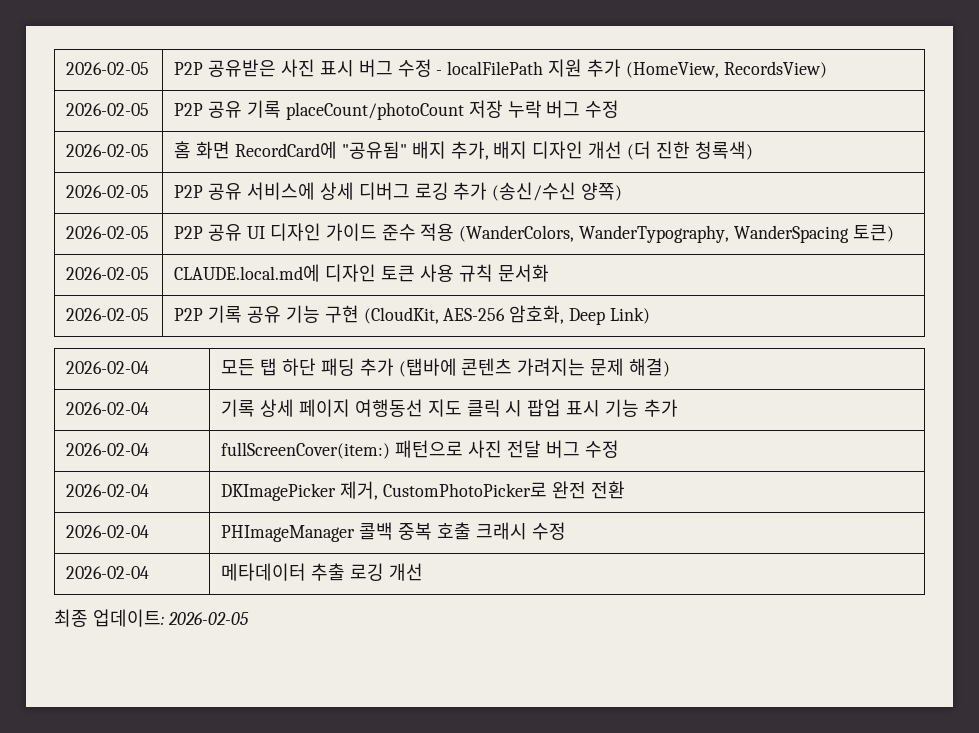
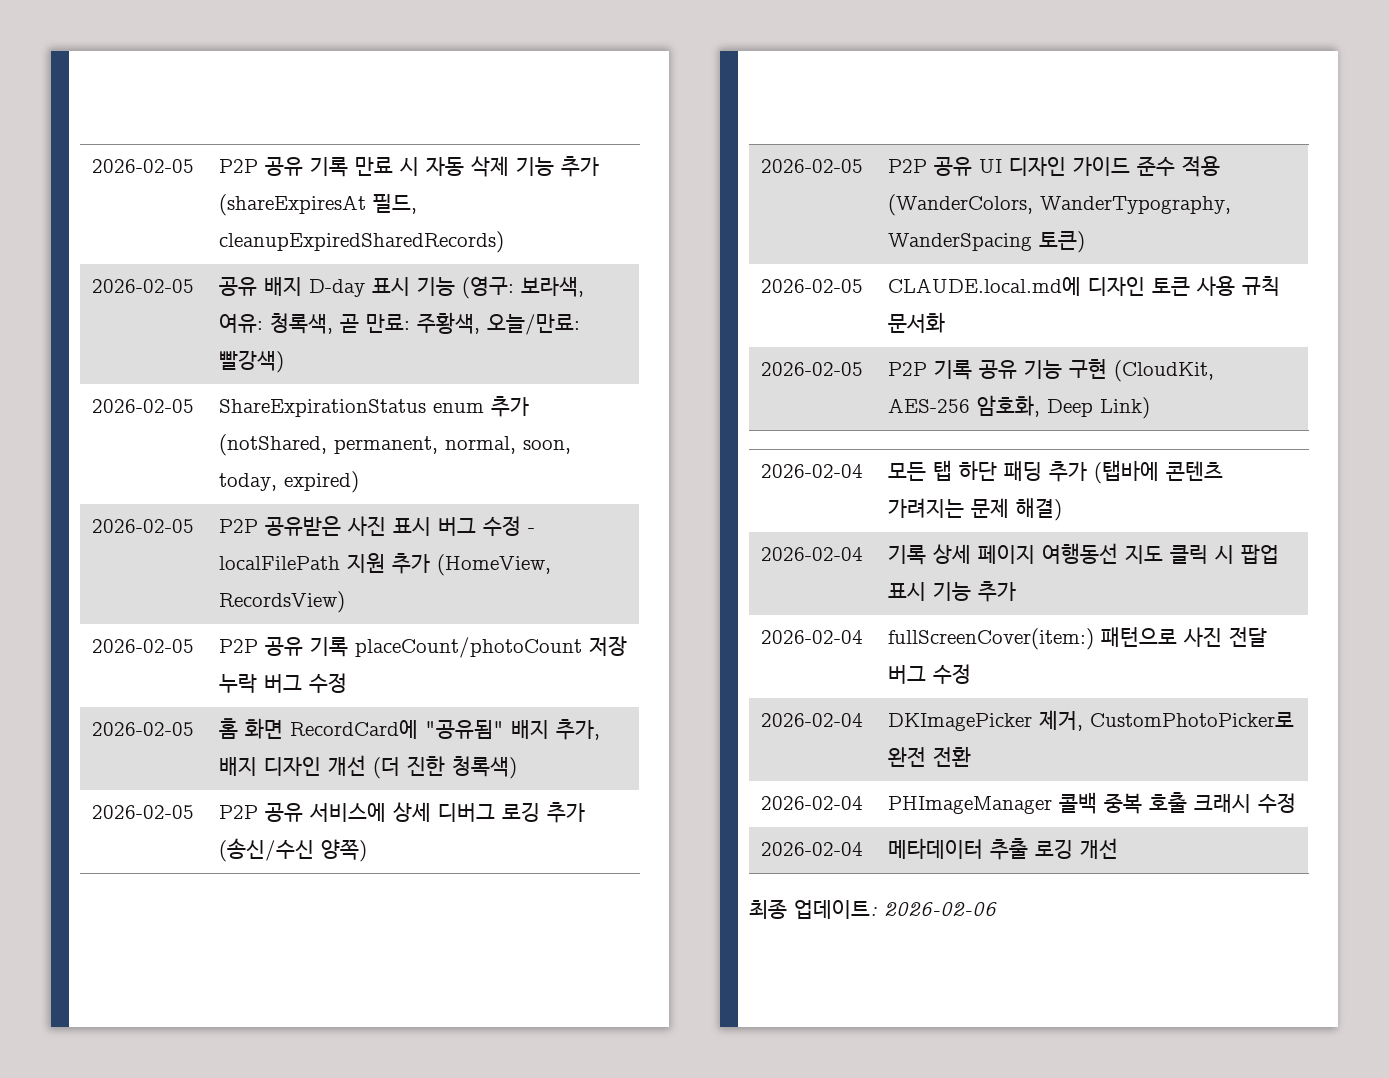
+ 2026-02-05 | P2P 공유 기록 만료 시 자동 삭제 기능 추가 (shareExpiresAt 필드, cleanupExpiredSharedRecords)
+ 2026-02-05 | 공유 배지 D-day 표시 기능 (영구: 보라색, 여유: 청록색, 곧 만료: 주황색, 오늘/만료: 빨강색)
+ 2026-02-05 | ShareExpirationStatus enum 추가 (notShared, permanent, normal, soon, today, expired)
- 최종 업데이트: 2026-02-05
+ 최종 업데이트: 2026-02-06

